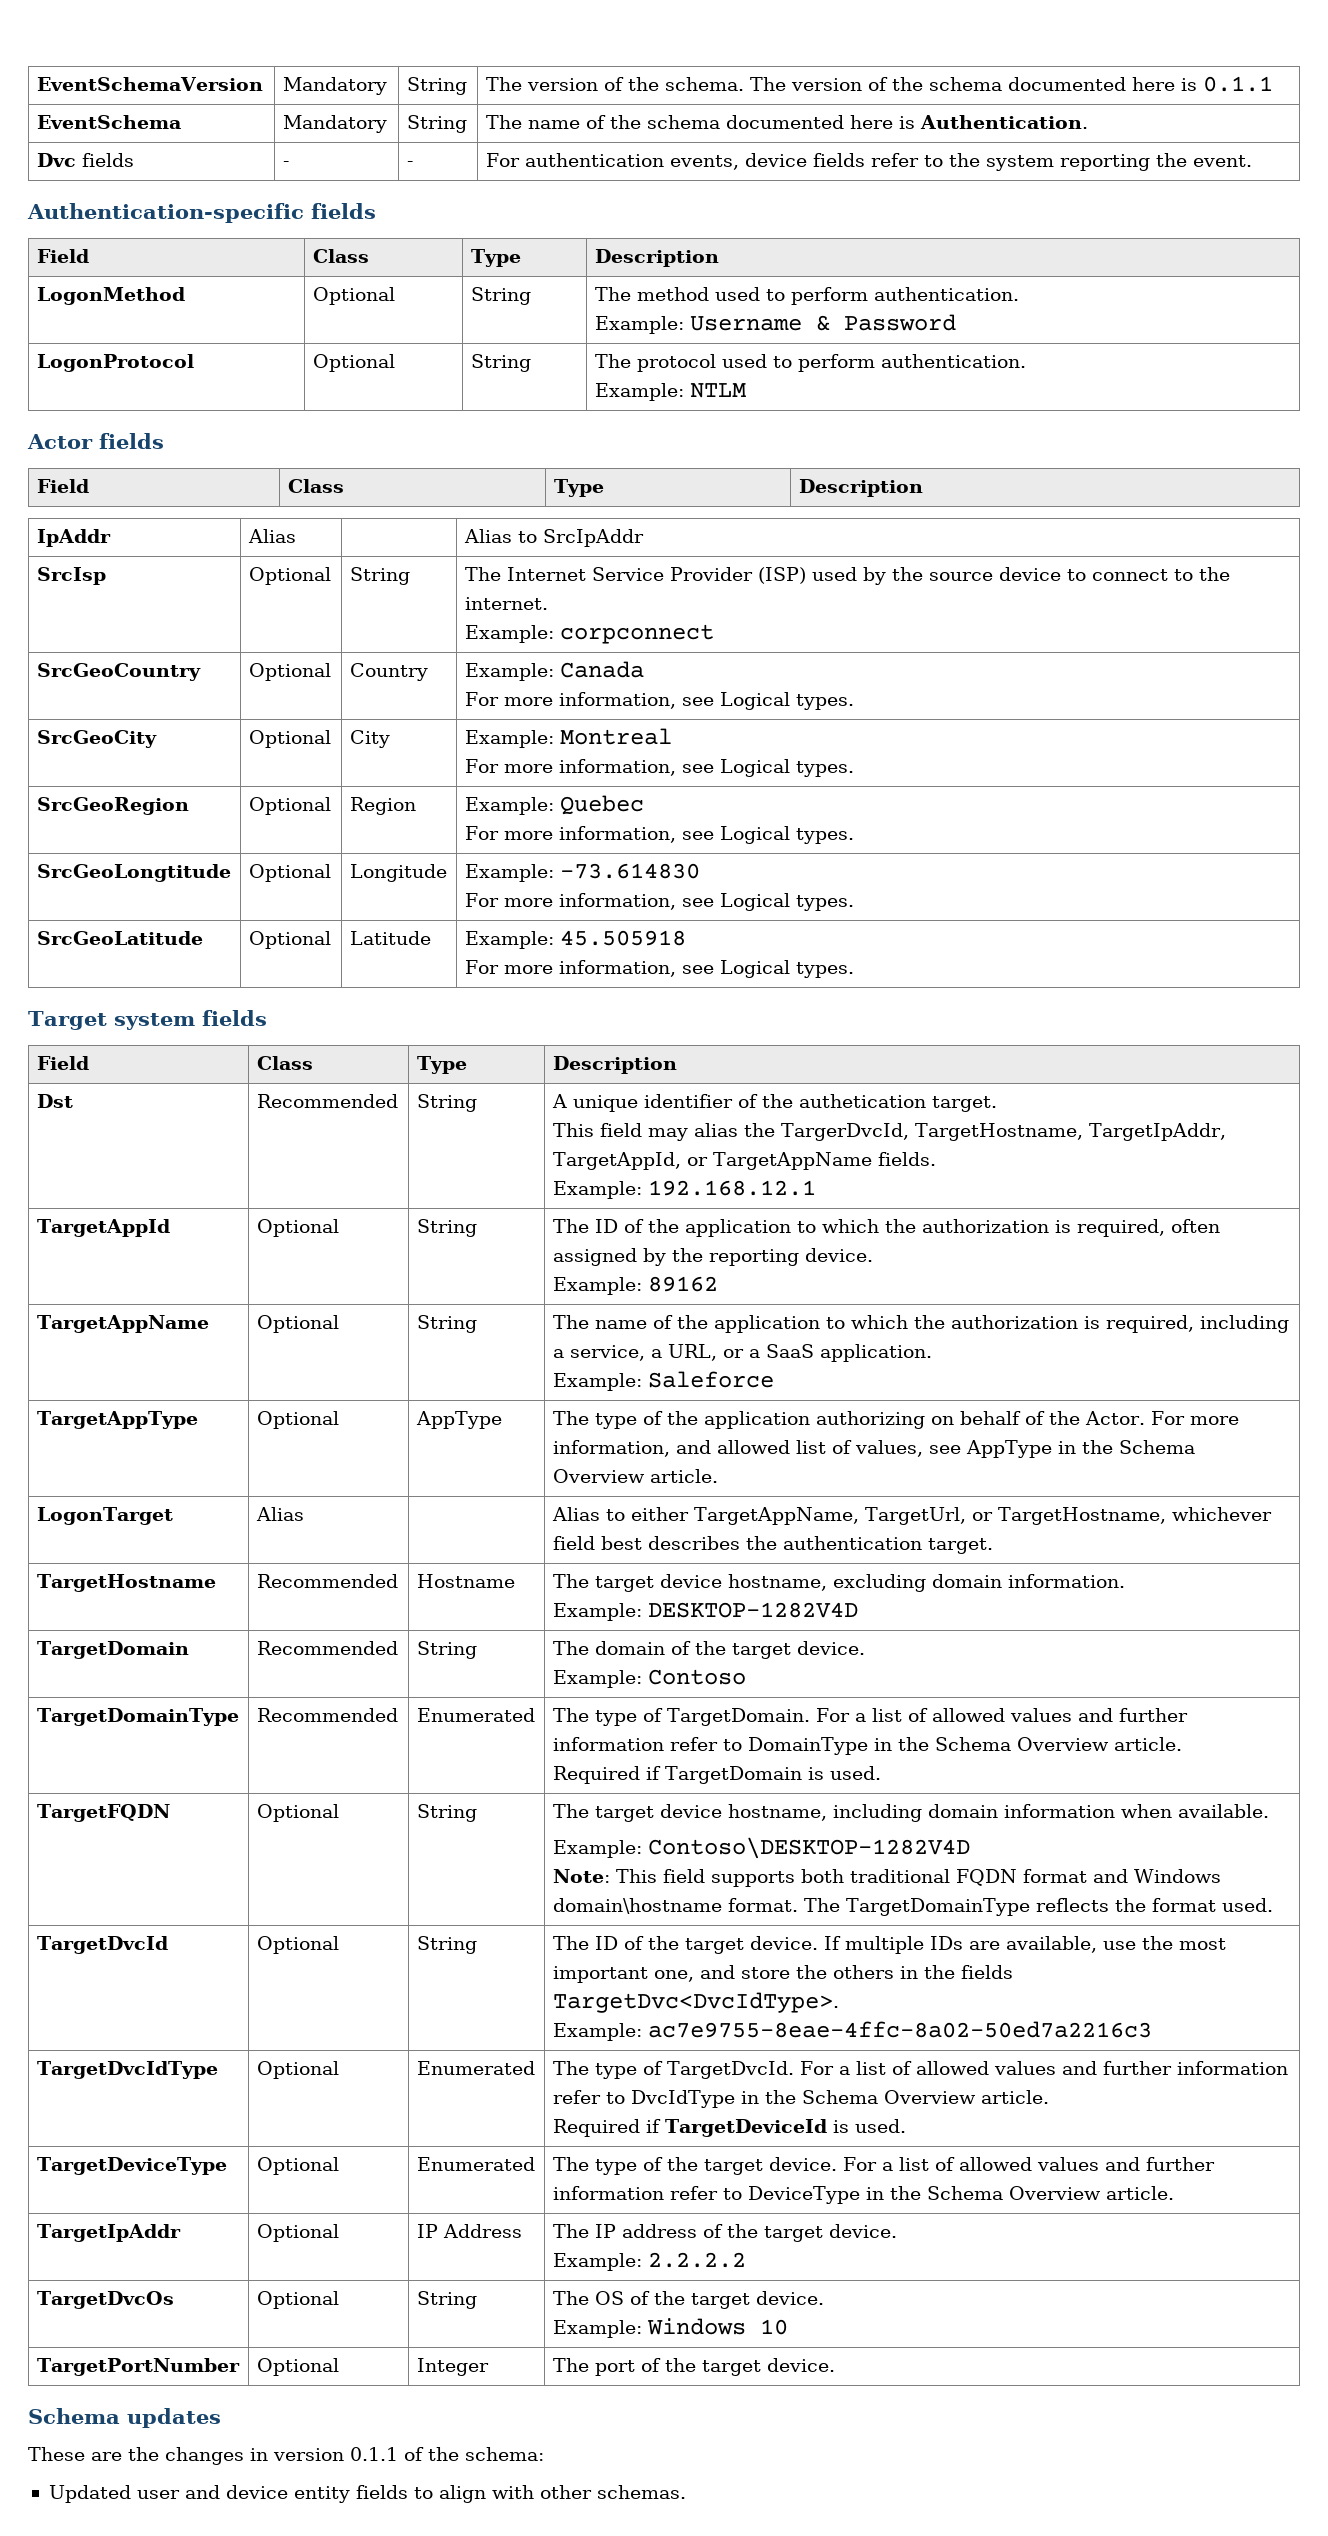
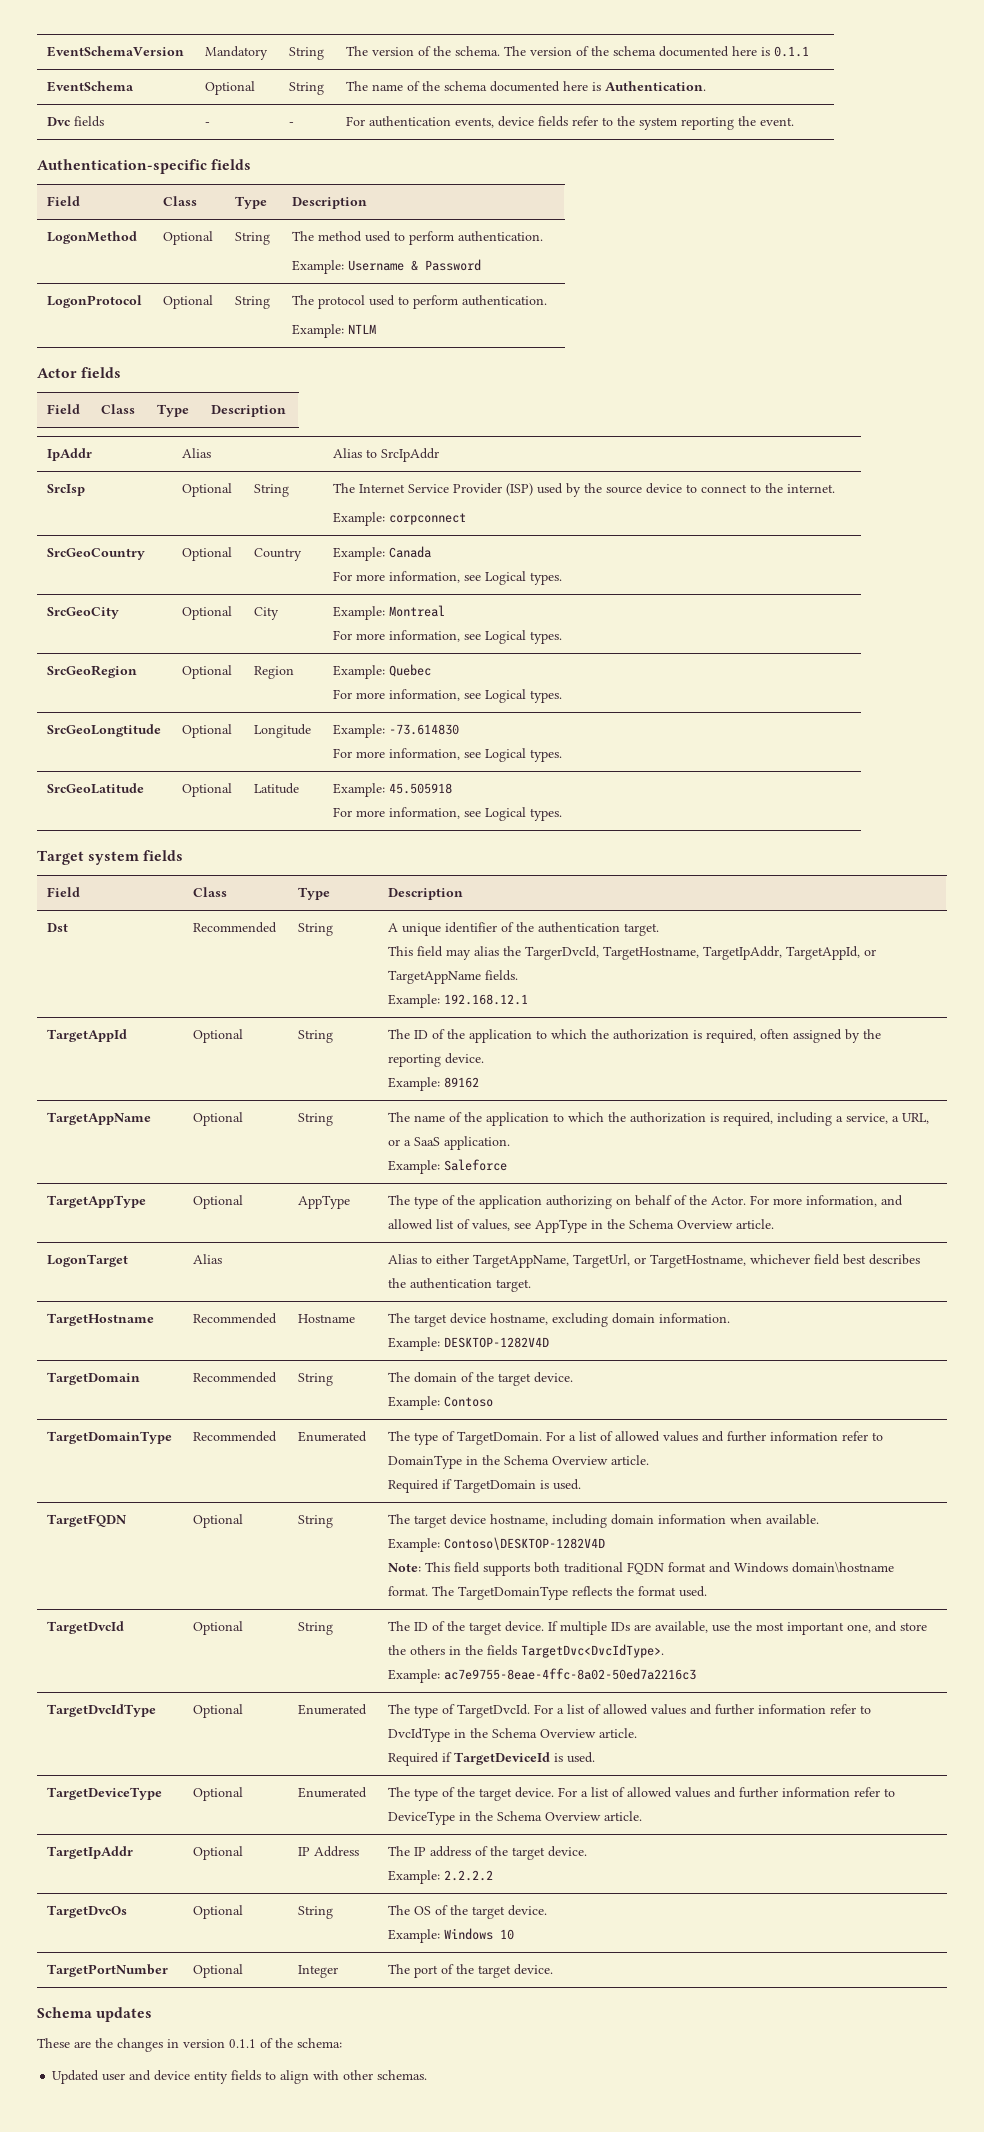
- EventSchema | Mandatory | String | The name of the schema documented here is Authentication.
+ EventSchema | Optional | String | The name of the schema documented here is Authentication.
- Dst | Recommended | String | A unique identifier of the authetication target.
+ Dst | Recommended | String | A unique identifier of the authentication target.

